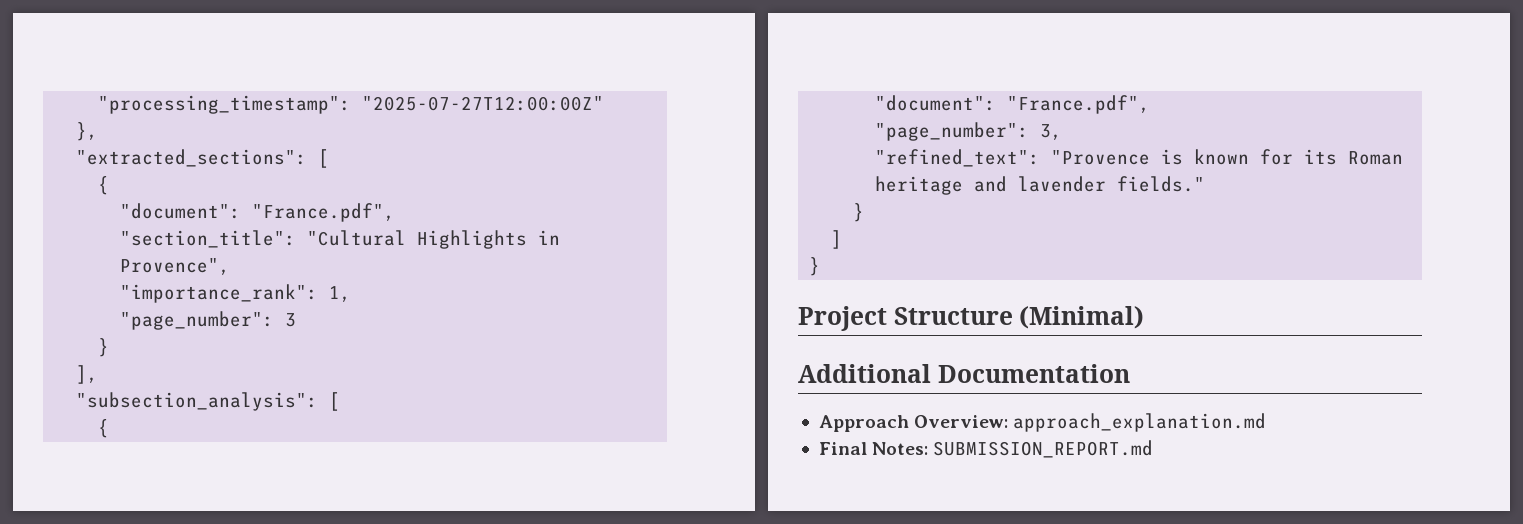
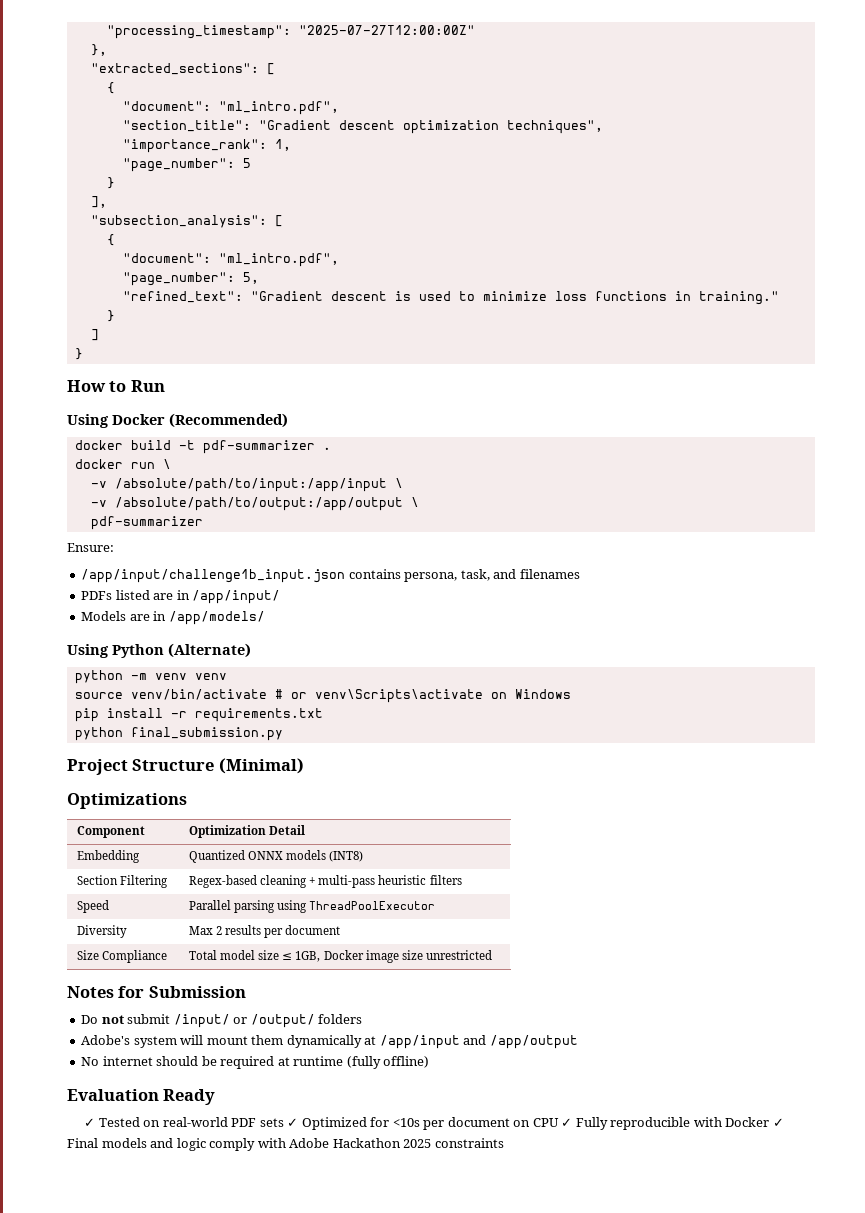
  "extracted_sections": [
  {
- "document": "France.pdf",
+ "document": "ml_intro.pdf",
- "section_title": "Cultural Highlights in Provence",
+ "section_title": "Gradient descent optimization techniques",
- "page_number": 3
+ "page_number": 5
  "subsection_analysis": [
  {
- "document": "France.pdf",
- "page_number": 3,
+ "document": "ml_intro.pdf",
+ "page_number": 5,
- "refined_text": "Provence is known for its Roman heritage and lavender fields."
+ "refined_text": "Gradient descent is used to minimize loss functions in training."
  }
  ]
  }
+ How to Run
+ Using Docker (Recommended)
+ docker build -t pdf-summarizer .
+ docker run \
+ -v /absolute/path/to/input:/app/input \
+ -v /absolute/path/to/output:/app/output \
+ pdf-summarizer
+ Ensure:
+ /app/input/challenge1b_input.json contains persona, task, and filenames
+ PDFs listed are in /app/input/
+ Models are in /app/models/
+ Using Python (Alternate)
+ python -m venv venv
+ source venv/bin/activate # or venv\Scripts\activate on Windows
+ pip install -r requirements.txt
+ python final_submission.py
  Project Structure (Minimal)
- Additional Documentation
- Approach Overview: approach_explanation.md
- Final Notes: SUBMISSION_REPORT.md
+ Optimizations
+ Component | Optimization Detail
+ Embedding | Quantized ONNX models (INT8)
+ Section Filtering | Regex-based cleaning + multi-pass heuristic filters
+ Speed | Parallel parsing using ThreadPoolExecutor
+ Diversity | Max 2 results per document
+ Size Compliance | Total model size ≤ 1GB, Docker image size unrestricted
+ Notes for Submission
+ Do not submit /input/ or /output/ folders
+ Adobe's system will mount them dynamically at /app/input and /app/output
+ No internet should be required at runtime (fully offline)
+ Evaluation Ready
+ ✓ Tested on real-world PDF sets ✓ Optimized for <10s per document on CPU ✓ Fully reproducible with Docker ✓ Final models and logic comply with Adobe Hackathon 2025 constraints

